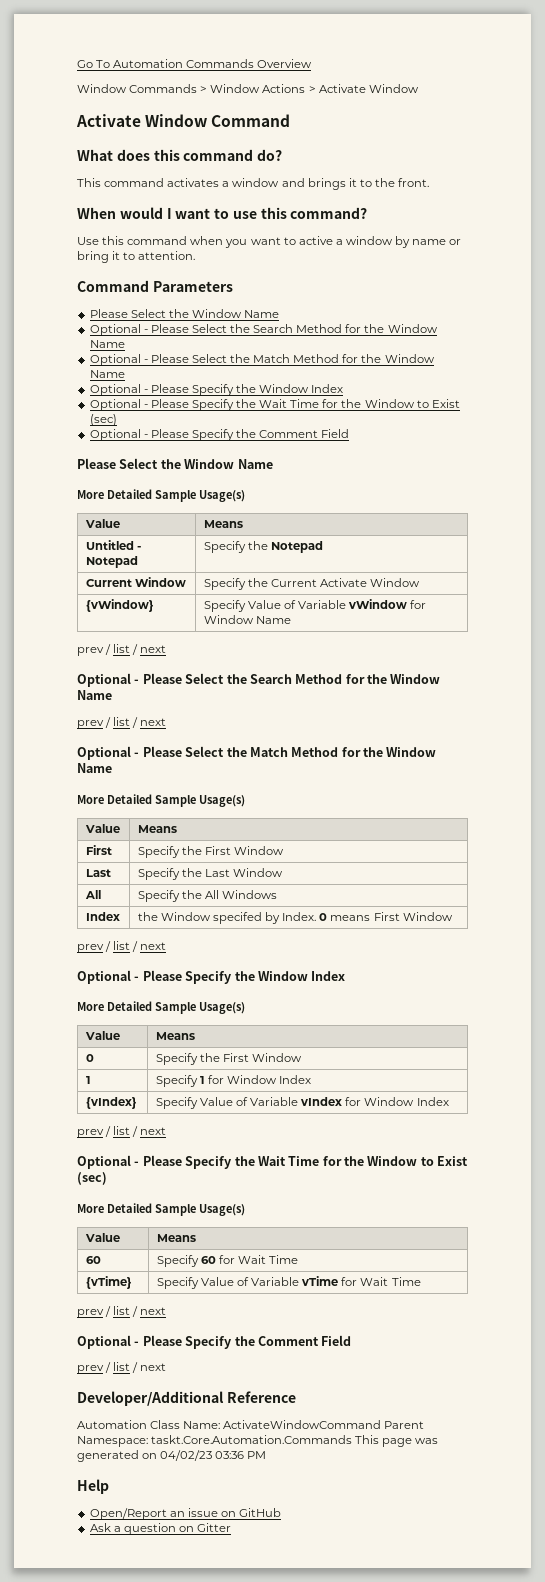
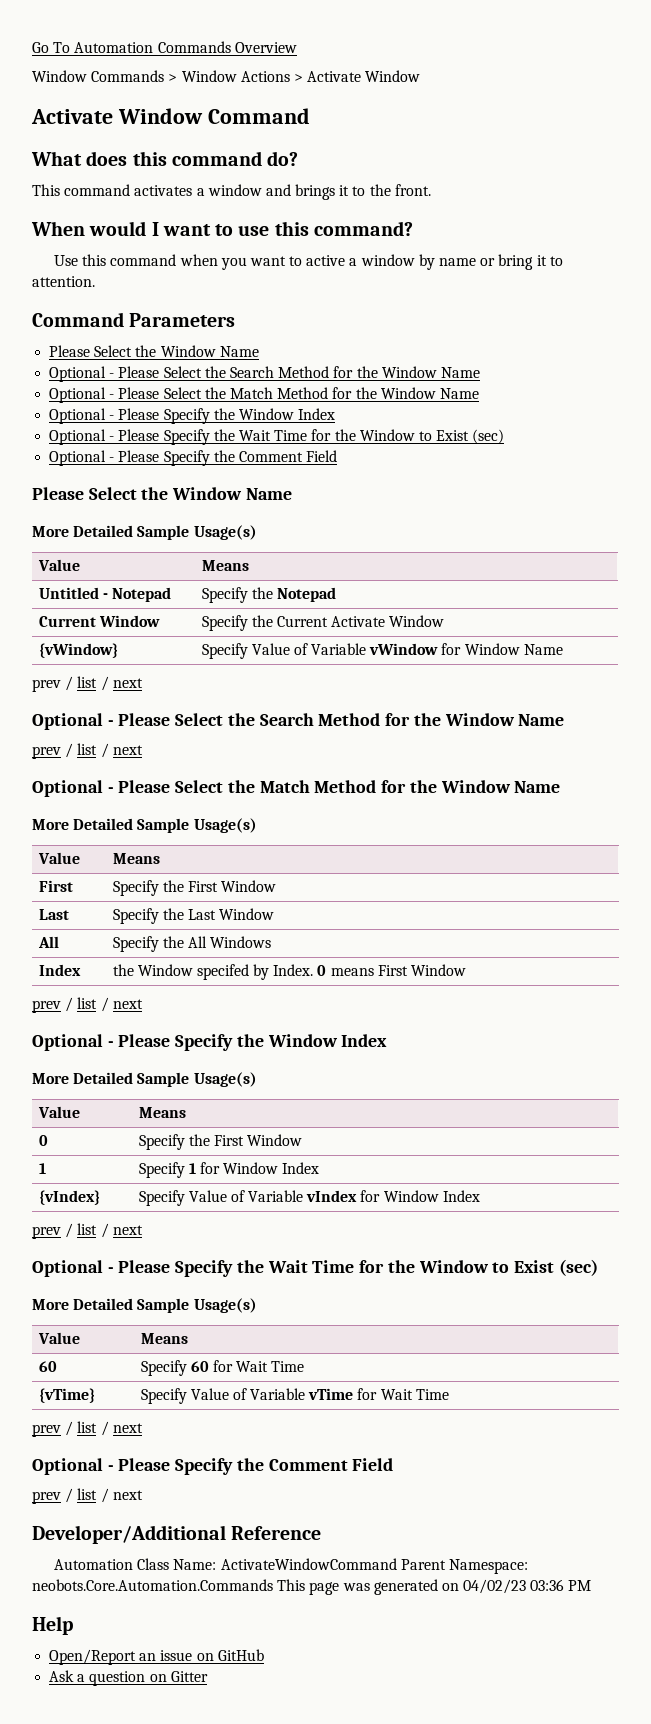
- Automation Class Name: ActivateWindowCommand Parent Namespace: taskt.Core.Automation.Commands This page was generated on 04/02/23 03:36 PM
+ Automation Class Name: ActivateWindowCommand Parent Namespace: neobots.Core.Automation.Commands This page was generated on 04/02/23 03:36 PM

